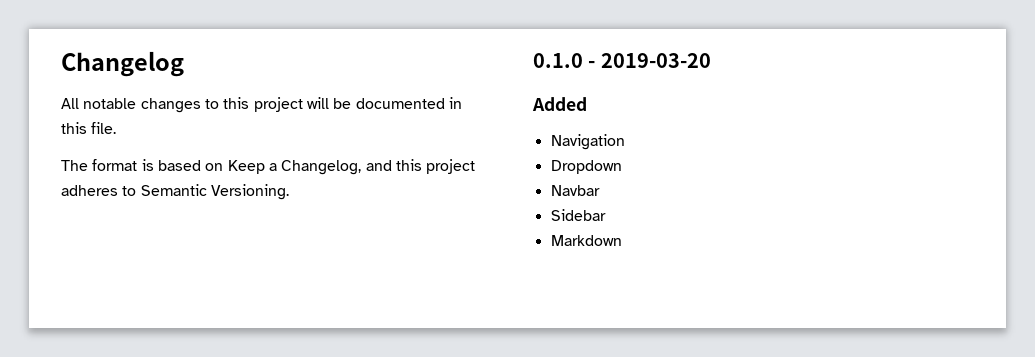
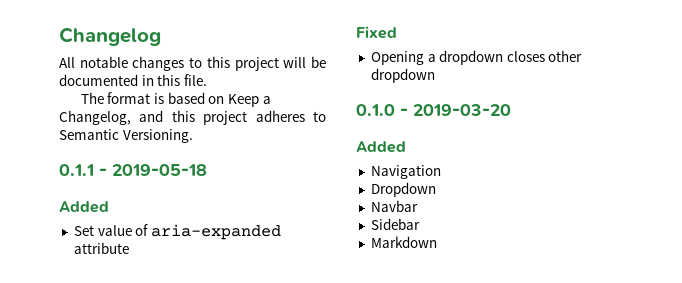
+ 0.1.1 - 2019-05-18
+ Added
+ Set value of aria-expanded attribute
+ Fixed
+ Opening a dropdown closes other dropdown

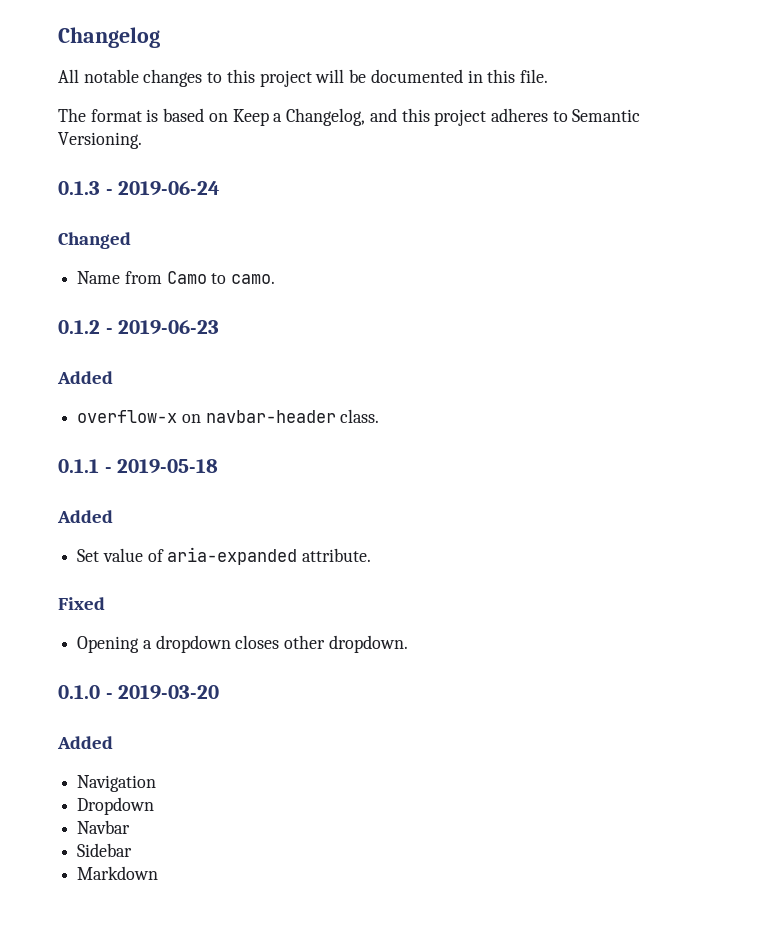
+ 0.1.3 - 2019-06-24
+ Changed
+ Name from Camo to camo.
+ 0.1.2 - 2019-06-23
+ Added
+ overflow-x on navbar-header class.
- Set value of aria-expanded attribute
+ Set value of aria-expanded attribute.
- Opening a dropdown closes other dropdown
+ Opening a dropdown closes other dropdown.

